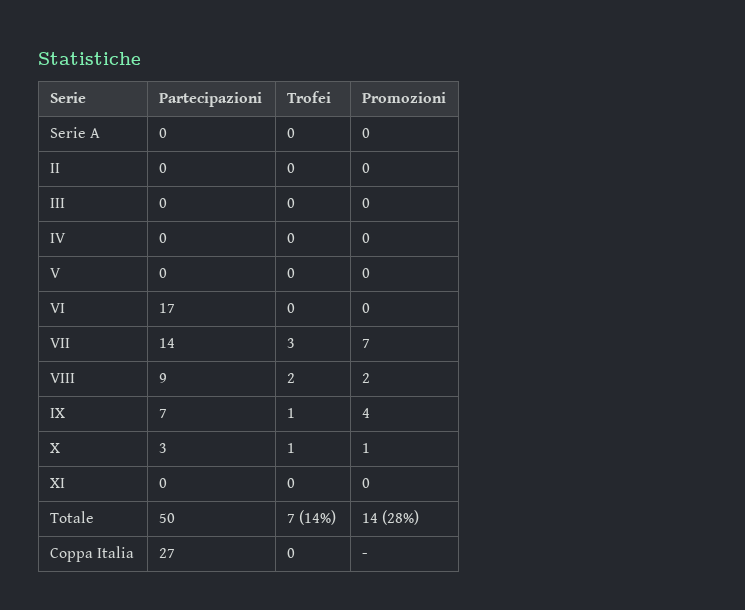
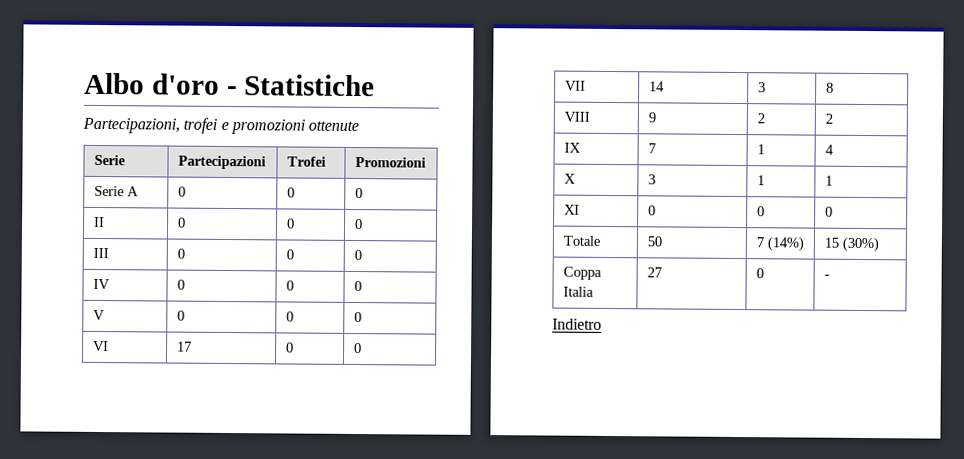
- Statistiche
+ Albo d'oro - Statistiche
+ Partecipazioni, trofei e promozioni ottenute
- VII | 14 | 3 | 7
+ VII | 14 | 3 | 8
- Totale | 50 | 7 (14%) | 14 (28%)
+ Totale | 50 | 7 (14%) | 15 (30%)
+ Indietro

